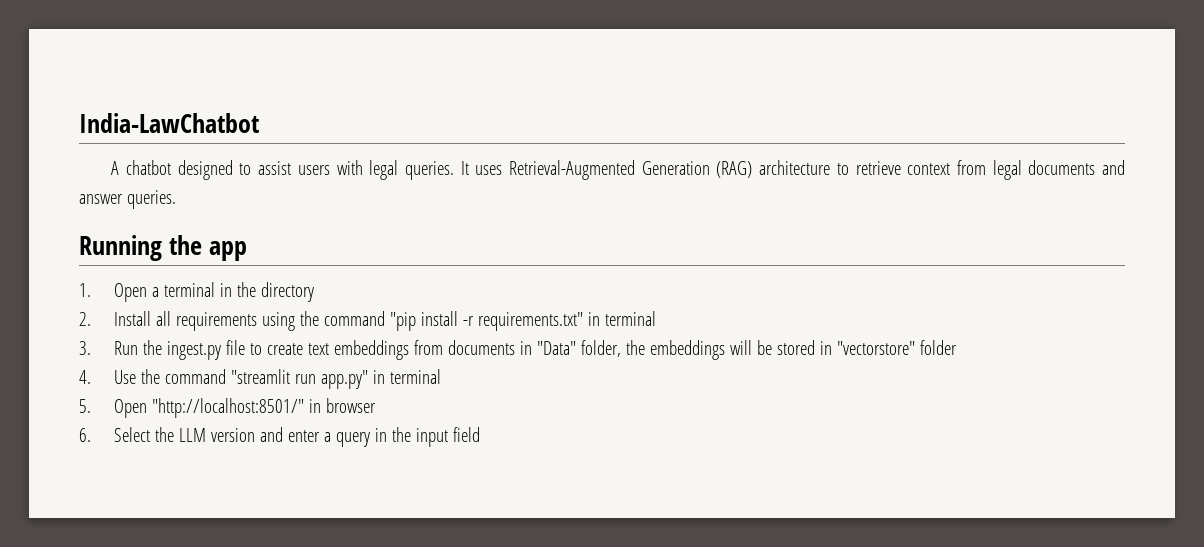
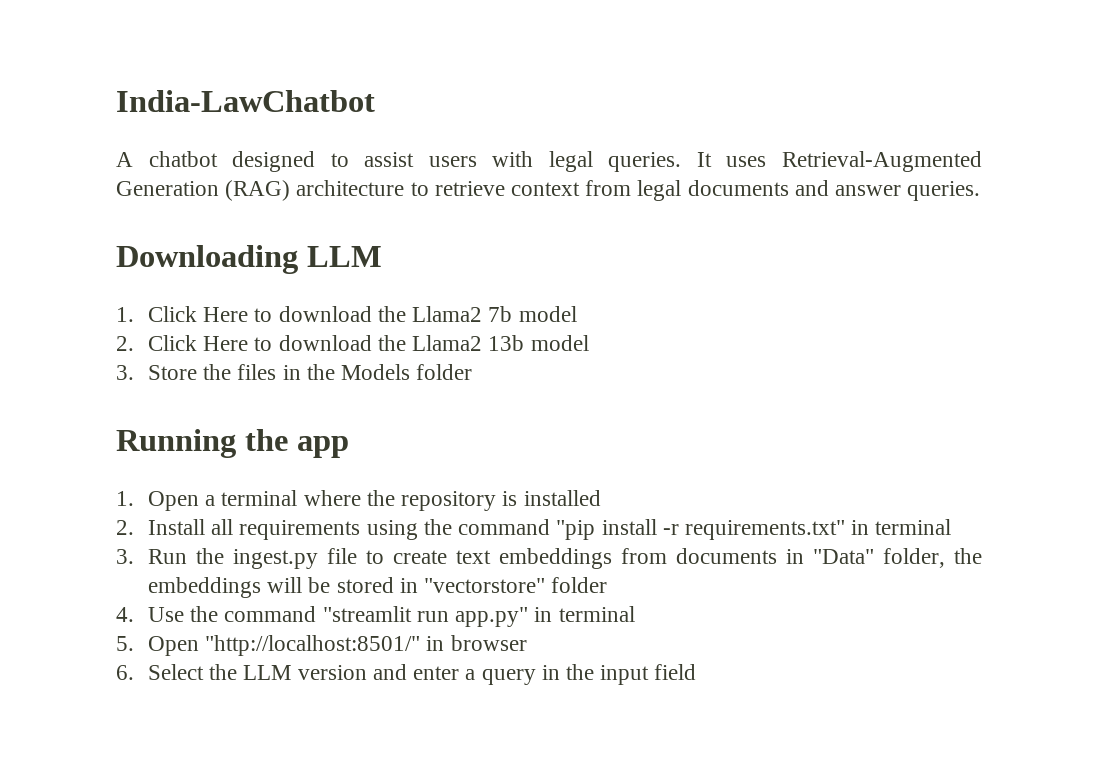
+ Downloading LLM
+ 1. Click Here to download the Llama2 7b model
+ 2. Click Here to download the Llama2 13b model
+ 3. Store the files in the Models folder
- 1. Open a terminal in the directory
+ 1. Open a terminal where the repository is installed

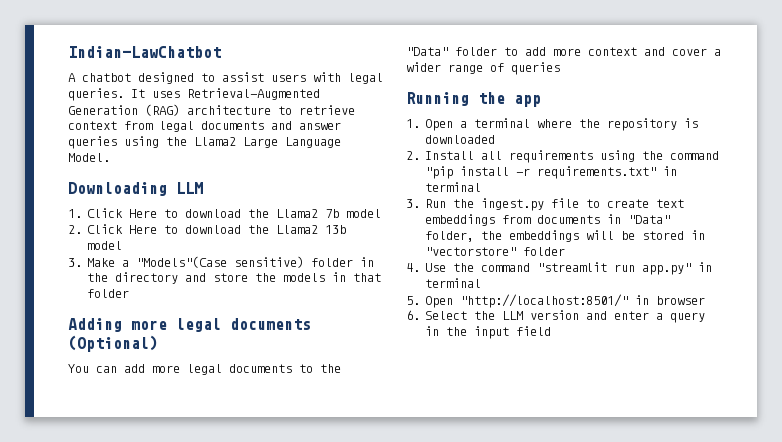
- India-LawChatbot
+ Indian-LawChatbot
- It uses Retrieval-Augmented Generation (RAG) architecture to retrieve context from legal documents and answer queries.
+ It uses Retrieval-Augmented Generation (RAG) architecture to retrieve context from legal documents and answer queries using the Llama2 Large Language Model.
- 3. Store the files in the Models folder
+ 3. Make a "Models"(Case sensitive) folder in the directory and store the models in that folder
+ Adding more legal documents (Optional)
+ You can add more legal documents to the "Data" folder to add more context and cover a wider range of queries
- 1. Open a terminal where the repository is installed
+ 1. Open a terminal where the repository is downloaded

